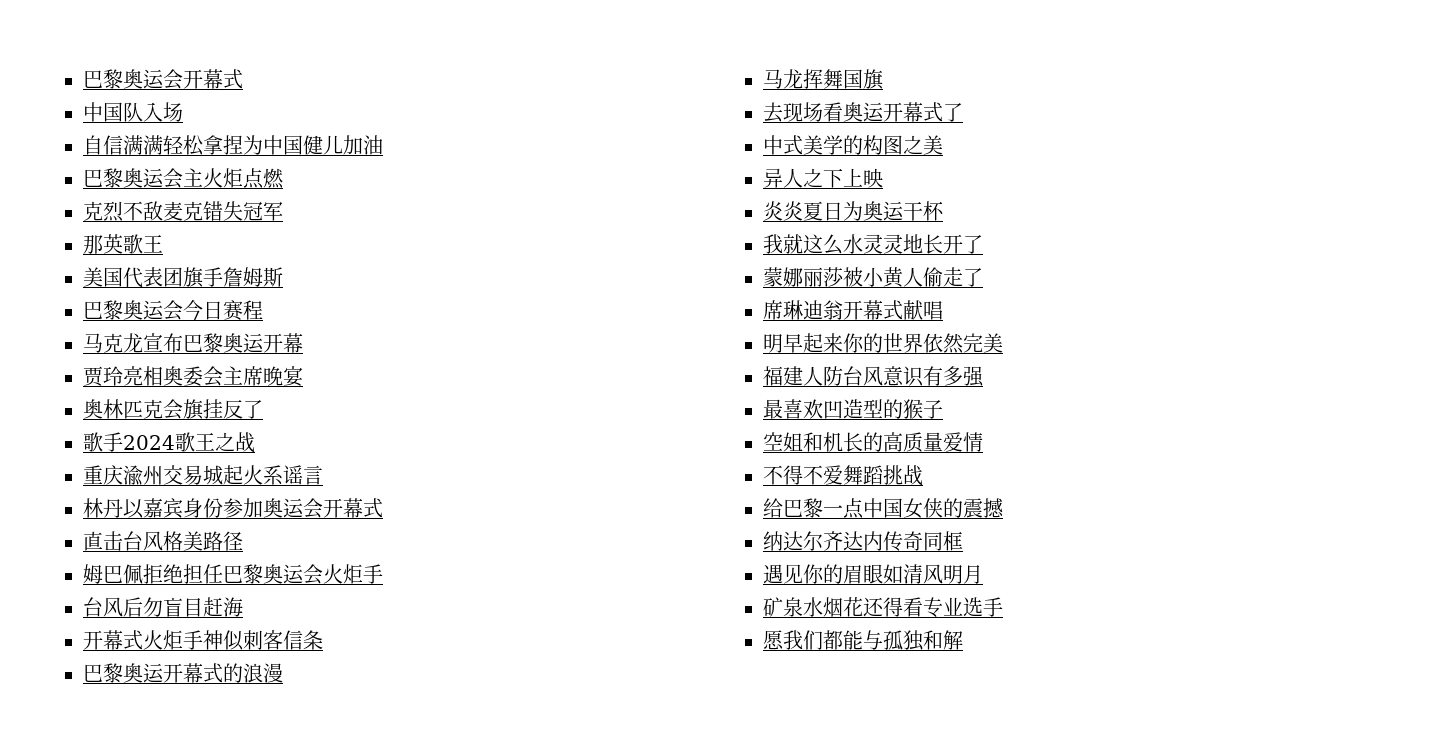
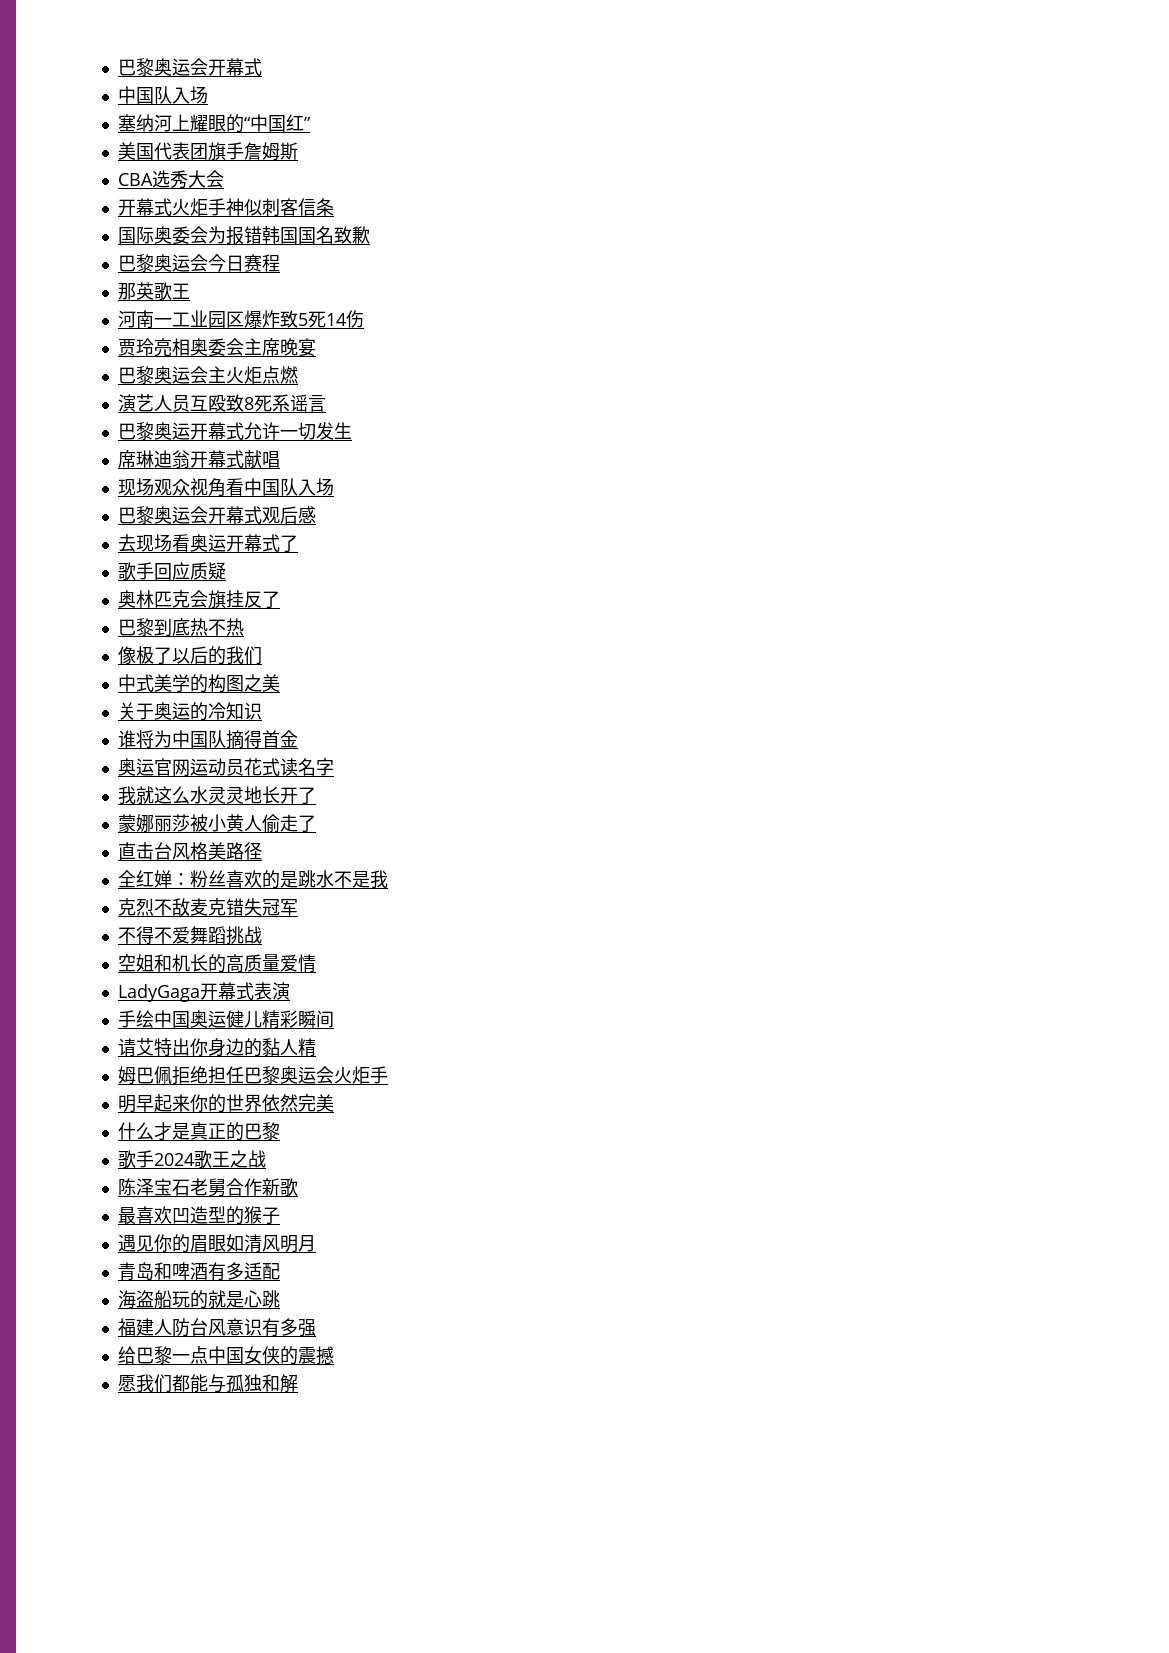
- 自信满满轻松拿捏为中国健儿加油
- 巴黎奥运会主火炬点燃
- 克烈不敌麦克错失冠军
- 那英歌王
+ 塞纳河上耀眼的“中国红”
- 巴黎奥运会今日赛程
- 马克龙宣布巴黎奥运开幕
- 贾玲亮相奥委会主席晚宴
- 奥林匹克会旗挂反了
- 歌手2024歌王之战
- 重庆渝州交易城起火系谣言
- 林丹以嘉宾身份参加奥运会开幕式
- 直击台风格美路径
- 姆巴佩拒绝担任巴黎奥运会火炬手
- 台风后勿盲目赶海
+ CBA选秀大会
- 巴黎奥运开幕式的浪漫
- 马龙挥舞国旗
+ 国际奥委会为报错韩国国名致歉
+ 巴黎奥运会今日赛程
+ 那英歌王
+ 河南一工业园区爆炸致5死14伤
+ 贾玲亮相奥委会主席晚宴
+ 巴黎奥运会主火炬点燃
+ 演艺人员互殴致8死系谣言
+ 巴黎奥运开幕式允许一切发生
+ 席琳迪翁开幕式献唱
+ 现场观众视角看中国队入场
+ 巴黎奥运会开幕式观后感
+ 歌手回应质疑
+ 奥林匹克会旗挂反了
+ 巴黎到底热不热
+ 像极了以后的我们
- 异人之下上映
- 炎炎夏日为奥运干杯
+ 关于奥运的冷知识
+ 谁将为中国队摘得首金
+ 奥运官网运动员花式读名字
- 席琳迪翁开幕式献唱
+ 直击台风格美路径
+ 全红婵：粉丝喜欢的是跳水不是我
+ 克烈不敌麦克错失冠军
+ 不得不爱舞蹈挑战
+ 空姐和机长的高质量爱情
+ LadyGaga开幕式表演
+ 手绘中国奥运健儿精彩瞬间
+ 请艾特出你身边的黏人精
+ 姆巴佩拒绝担任巴黎奥运会火炬手
+ 什么才是真正的巴黎
+ 歌手2024歌王之战
+ 陈泽宝石老舅合作新歌
+ 最喜欢凹造型的猴子
+ 遇见你的眉眼如清风明月
+ 青岛和啤酒有多适配
+ 海盗船玩的就是心跳
- 最喜欢凹造型的猴子
- 空姐和机长的高质量爱情
- 不得不爱舞蹈挑战
- 纳达尔齐达内传奇同框
- 遇见你的眉眼如清风明月
- 矿泉水烟花还得看专业选手

